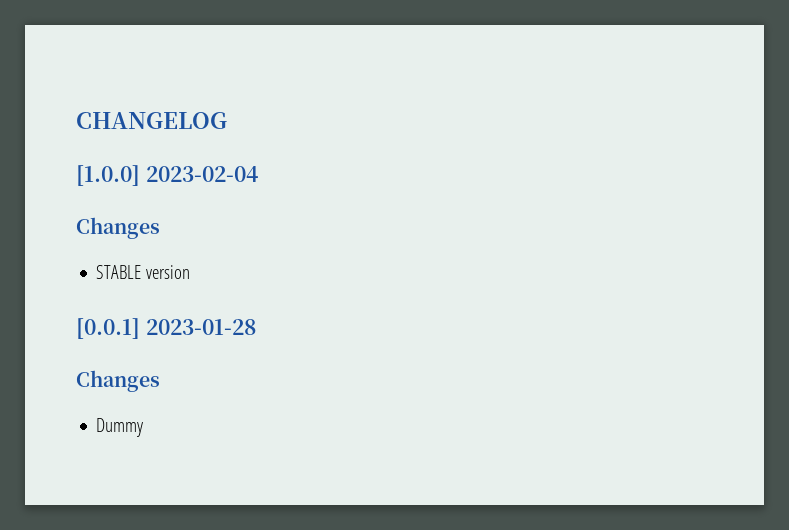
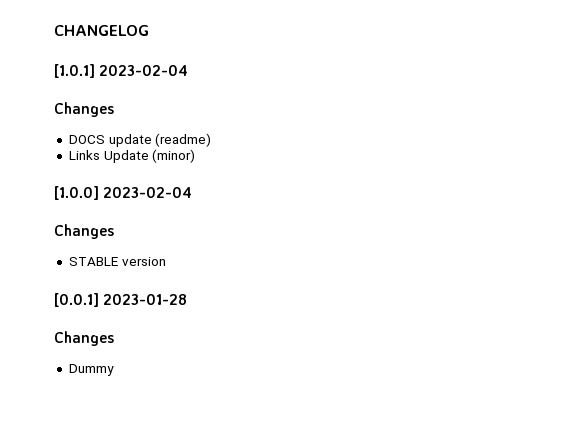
+ [1.0.1] 2023-02-04
+ Changes
+ DOCS update (readme)
+ Links Update (minor)

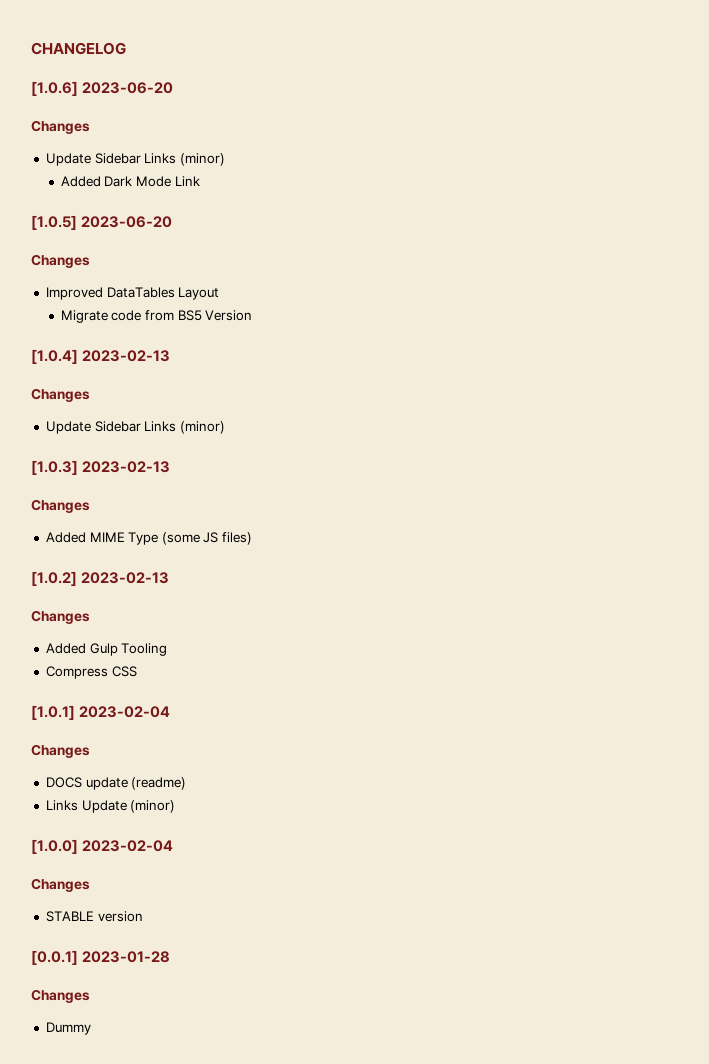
+ [1.0.6] 2023-06-20
+ Changes
+ Update Sidebar Links (minor)
+ Added Dark Mode Link
+ [1.0.5] 2023-06-20
+ Changes
+ Improved DataTables Layout
+ Migrate code from BS5 Version
+ [1.0.4] 2023-02-13
+ Changes
+ Update Sidebar Links (minor)
+ [1.0.3] 2023-02-13
+ Changes
+ Added MIME Type (some JS files)
+ [1.0.2] 2023-02-13
+ Changes
+ Added Gulp Tooling
+ Compress CSS

